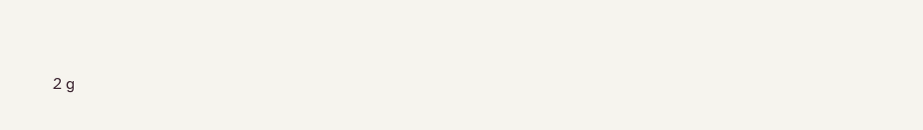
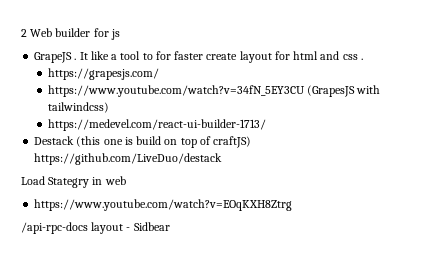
- 2 g
+ 2 Web builder for js
+ GrapeJS . It like a tool to for faster create layout for html and css .
+ https://grapesjs.com/
+ https://www.youtube.com/watch?v=34fN_5EY3CU (GrapesJS with tailwindcss)
+ https://medevel.com/react-ui-builder-1713/
+ Destack (this one is build on top of craftJS) https://github.com/LiveDuo/destack
+ Load Stategry in web
+ https://www.youtube.com/watch?v=EOqKXH8Ztrg
+ /api-rpc-docs layout - Sidbear

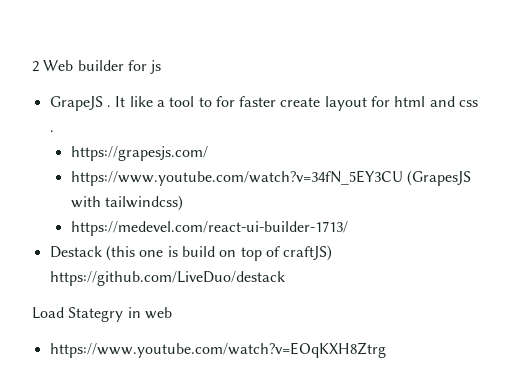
- /api-rpc-docs layout - Sidbear

